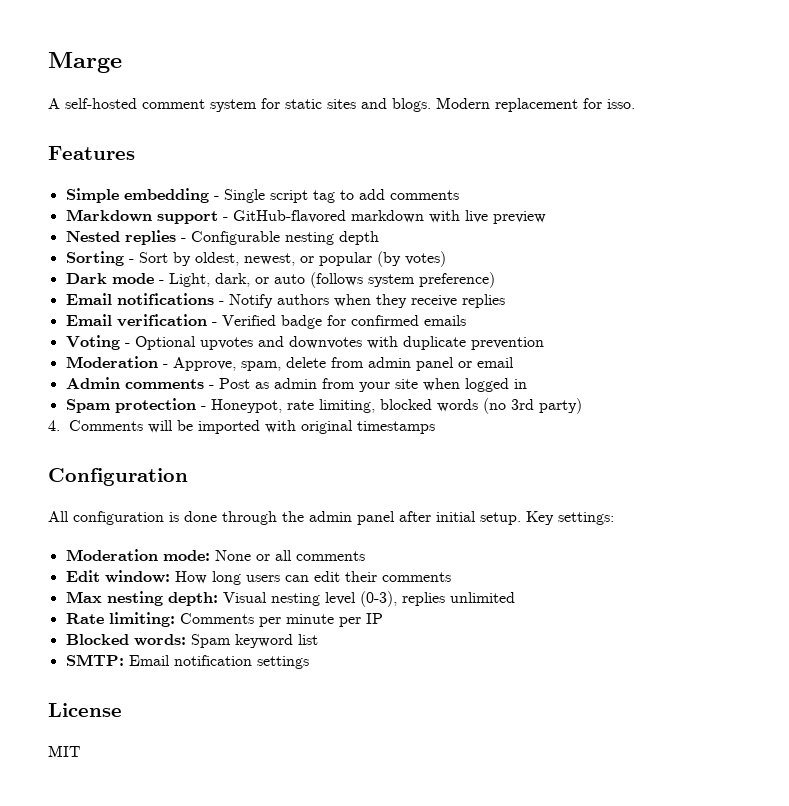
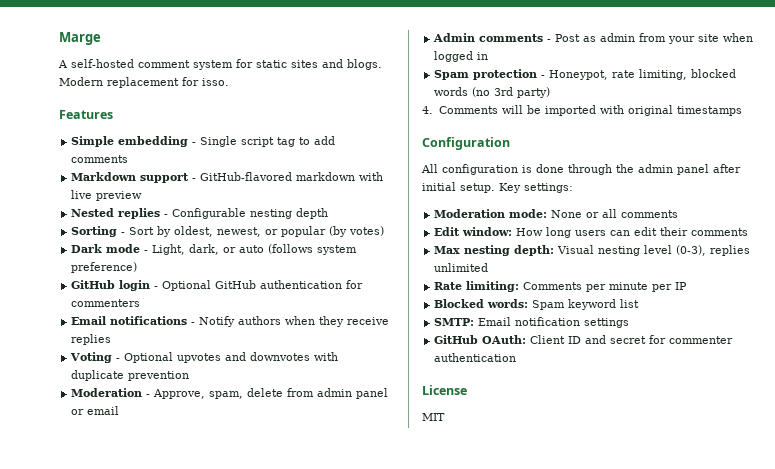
+ GitHub login - Optional GitHub authentication for commenters
- Email verification - Verified badge for confirmed emails
+ GitHub OAuth: Client ID and secret for commenter authentication

